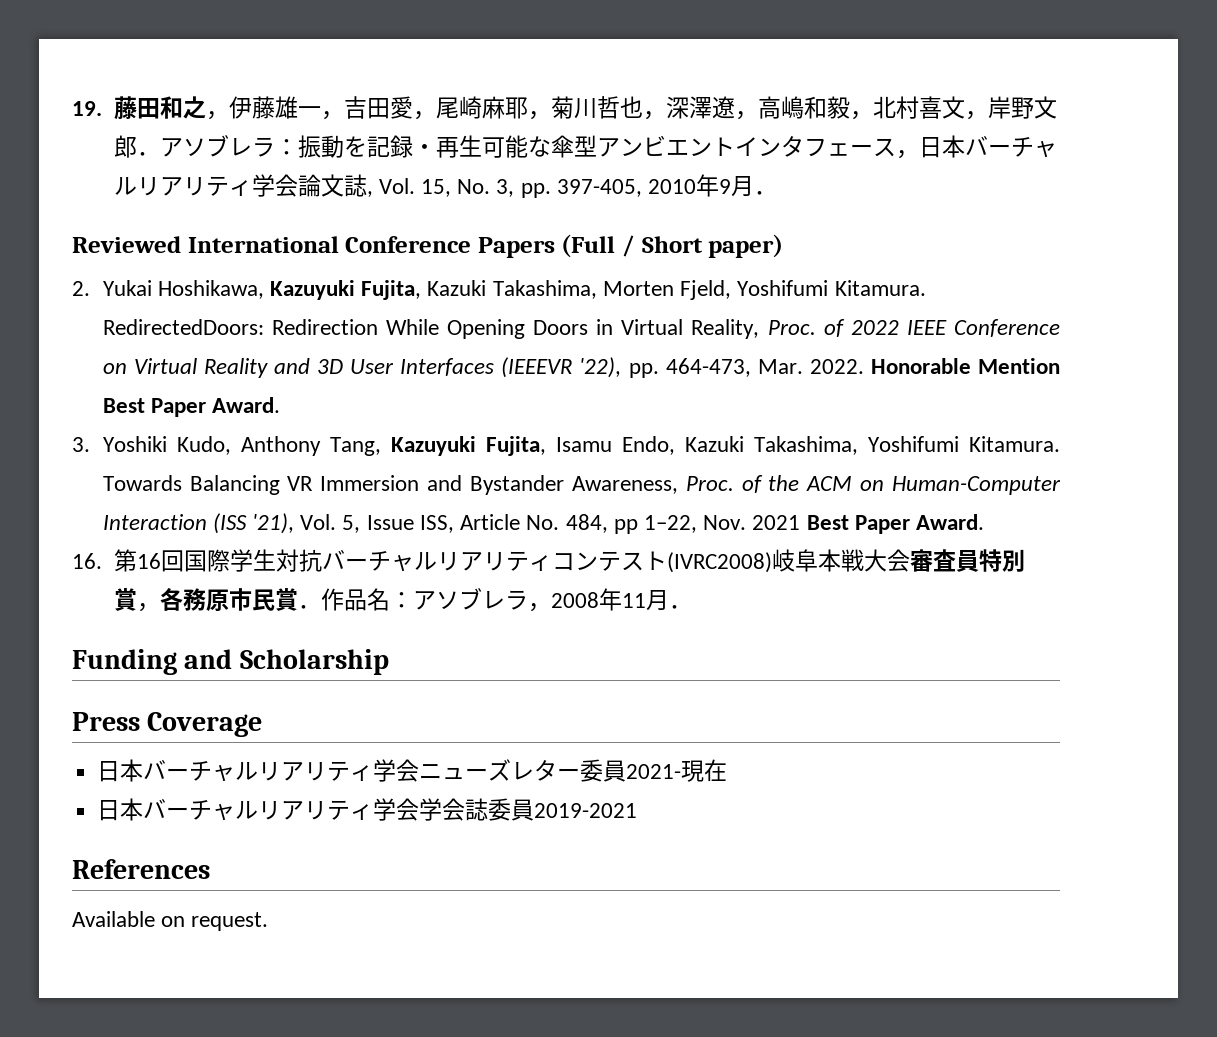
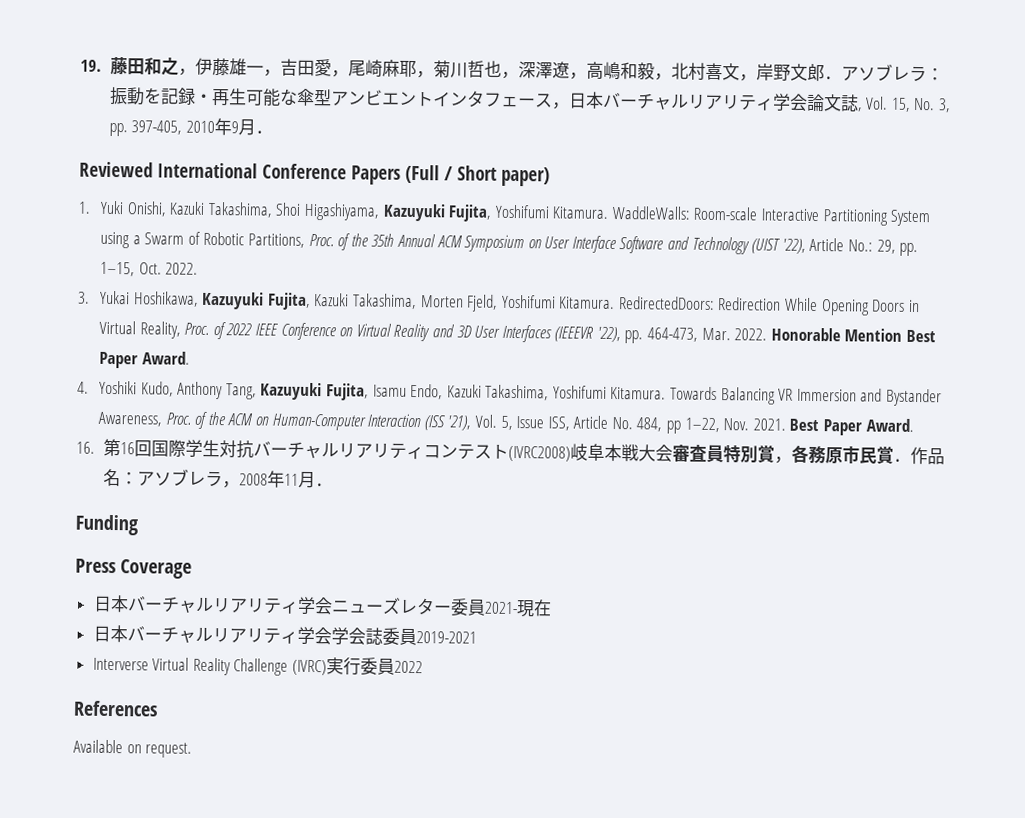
- 2. Yukai Hoshikawa, Kazuyuki Fujita, Kazuki Takashima, Morten Fjeld, Yoshifumi Kitamura.
+ 1. Yuki Onishi, Kazuki Takashima, Shoi Higashiyama, Kazuyuki Fujita, Yoshifumi Kitamura. WaddleWalls: Room-scale Interactive Partitioning System using a Swarm of Robotic Partitions, Proc. of the 35th Annual ACM Symposium on User Interface Software and Technology (UIST '22), Article No.: 29, pp. 1–15, Oct. 2022.
+ 3. Yukai Hoshikawa, Kazuyuki Fujita, Kazuki Takashima, Morten Fjeld, Yoshifumi Kitamura.
- 3. Yoshiki Kudo, Anthony Tang, Kazuyuki Fujita, Isamu Endo, Kazuki Takashima, Yoshifumi Kitamura.
+ 4. Yoshiki Kudo, Anthony Tang, Kazuyuki Fujita, Isamu Endo, Kazuki Takashima, Yoshifumi Kitamura.
- Towards Balancing VR Immersion and Bystander Awareness, Proc. of the ACM on Human-Computer Interaction (ISS '21), Vol. 5, Issue ISS, Article No. 484, pp 1–22, Nov. 2021 Best Paper Award.
+ Towards Balancing VR Immersion and Bystander Awareness, Proc. of the ACM on Human-Computer Interaction (ISS '21), Vol. 5, Issue ISS, Article No. 484, pp 1–22, Nov. 2021. Best Paper Award.
- Funding and Scholarship
+ Funding
+ Interverse Virtual Reality Challenge (IVRC)実行委員2022

